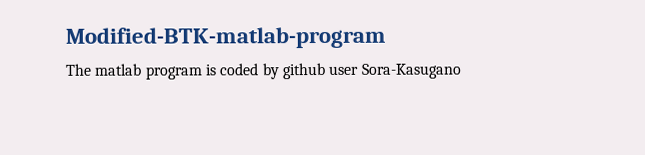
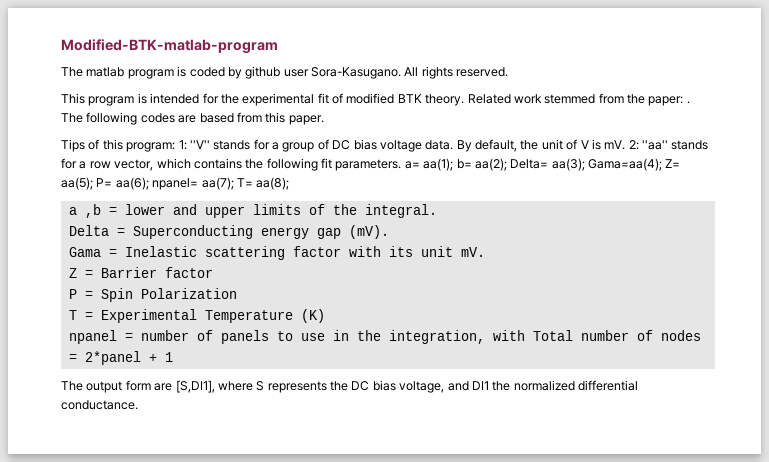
- The matlab program is coded by github user Sora-Kasugano
+ The matlab program is coded by github user Sora-Kasugano. All rights reserved.
+ This program is intended for the experimental fit of modified BTK theory. Related work stemmed from the paper: . The following codes are based from this paper.
+ Tips of this program: 1: ''V'' stands for a group of DC bias voltage data. By default, the unit of V is mV. 2: ''aa'' stands for a row vector, which contains the following fit parameters. a= aa(1); b= aa(2); Delta= aa(3); Gama=aa(4); Z= aa(5); P= aa(6); npanel= aa(7); T= aa(8);
+ a ,b = lower and upper limits of the integral.
+ Delta = Superconducting energy gap (mV).
+ Gama = Inelastic scattering factor with its unit mV.
+ Z = Barrier factor
+ P = Spin Polarization
+ T = Experimental Temperature (K)
+ npanel = number of panels to use in the integration, with Total number of nodes = 2*panel + 1
+ The output form are [S,DI1], where S represents the DC bias voltage, and DI1 the normalized differential conductance.

